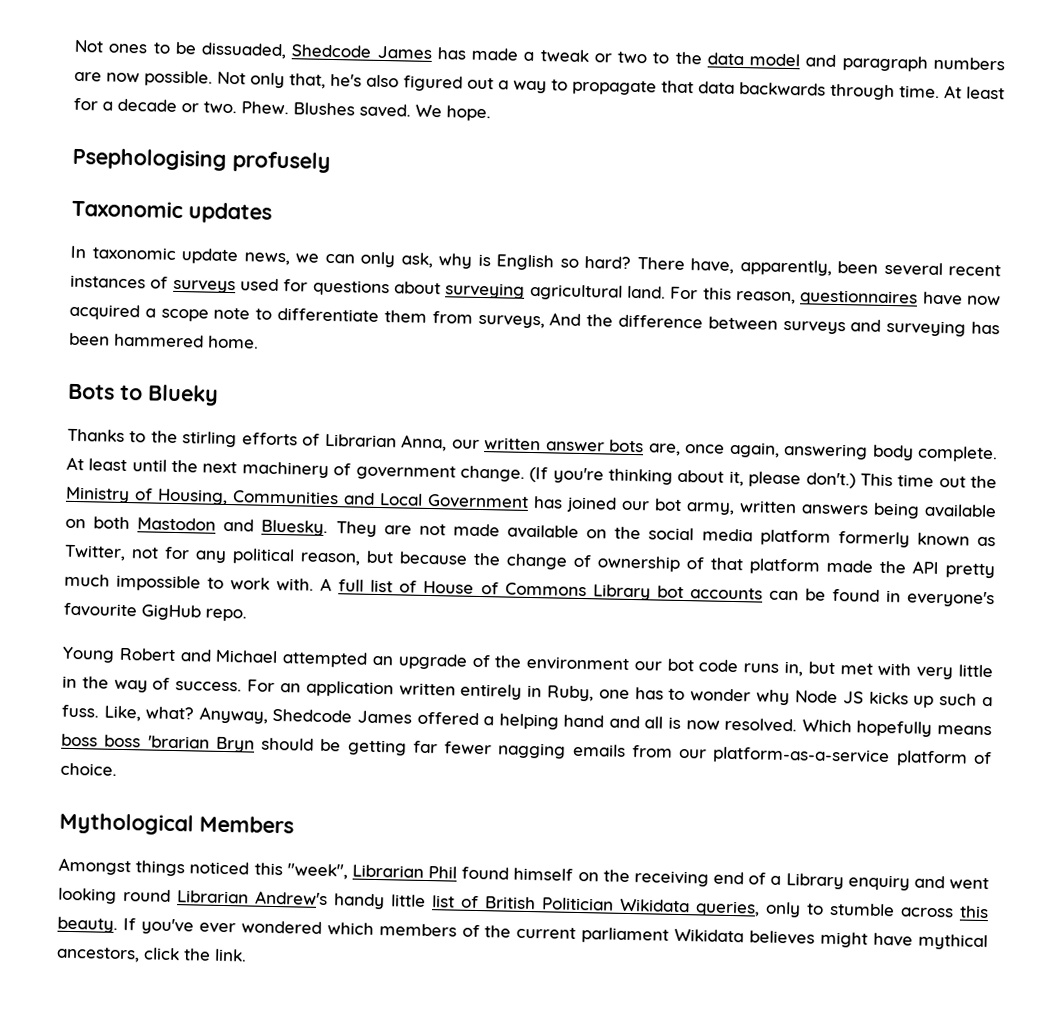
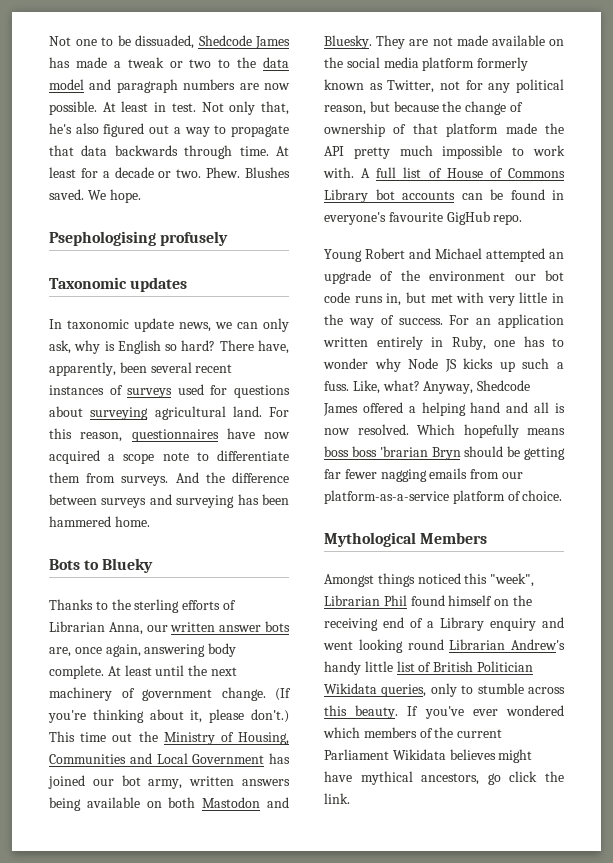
- Not ones to be dissuaded, Shedcode James has made a tweak or two to the data model and paragraph numbers are now possible.
+ Not one to be dissuaded, Shedcode James has made a tweak or two to the data model and paragraph numbers are now possible.
+ At least in test.
- For this reason, questionnaires have now acquired a scope note to differentiate them from surveys, And the difference between surveys and surveying has been hammered home.
+ For this reason, questionnaires have now acquired a scope note to differentiate them from surveys. And the difference between surveys and surveying has been hammered home.
- Thanks to the stirling efforts of Librarian Anna, our written answer bots are, once again, answering body complete.
+ Thanks to the sterling efforts of Librarian Anna, our written answer bots are, once again, answering body complete.
- If you've ever wondered which members of the current parliament Wikidata believes might have mythical ancestors, click the link.
+ If you've ever wondered which members of the current Parliament Wikidata believes might have mythical ancestors, go click the link.

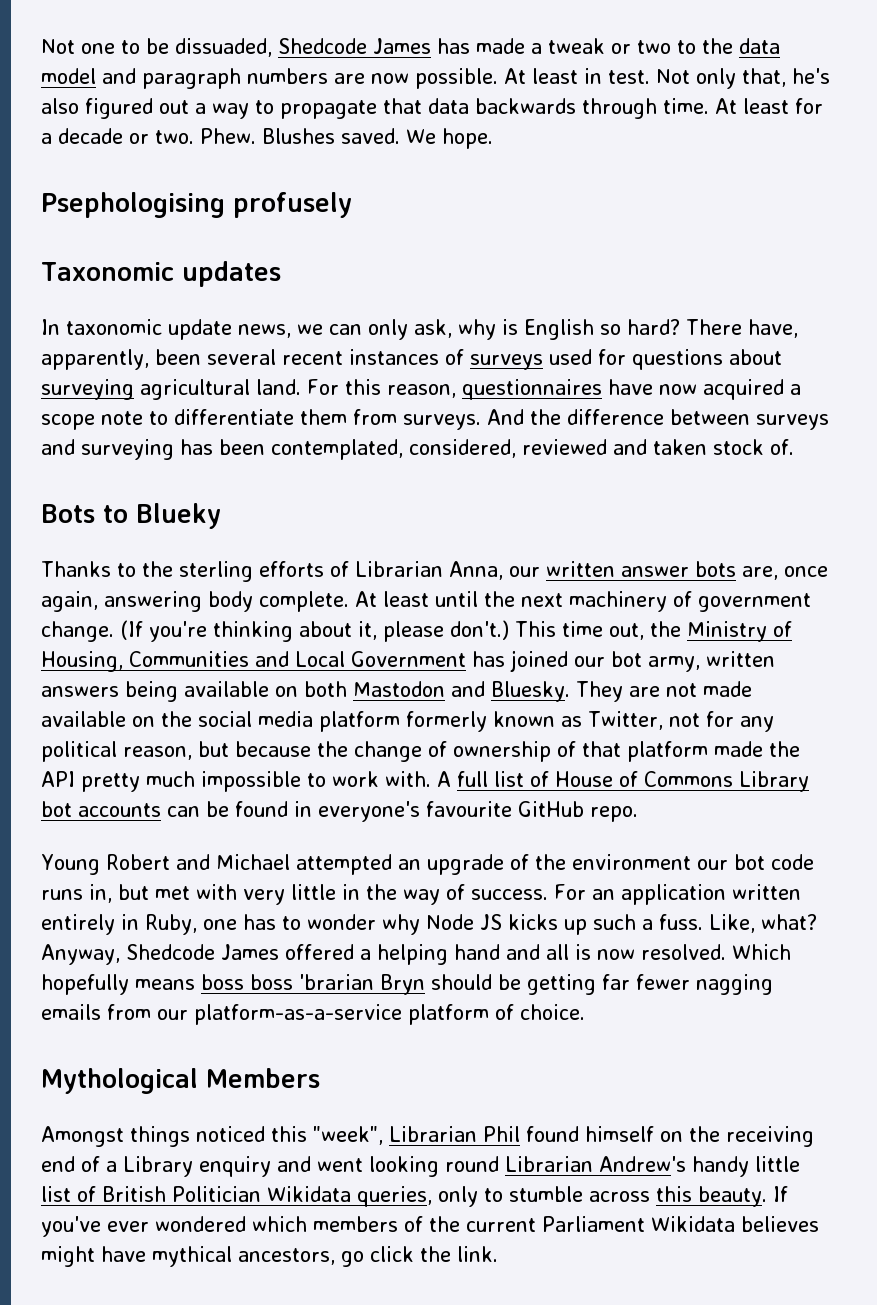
- And the difference between surveys and surveying has been hammered home.
+ And the difference between surveys and surveying has been contemplated, considered, reviewed and taken stock of.
- This time out the Ministry of Housing, Communities and Local Government has joined our bot army, written answers being available on both Mastodon and Bluesky.
+ This time out, the Ministry of Housing, Communities and Local Government has joined our bot army, written answers being available on both Mastodon and Bluesky.
- A full list of House of Commons Library bot accounts can be found in everyone's favourite GigHub repo.
+ A full list of House of Commons Library bot accounts can be found in everyone's favourite GitHub repo.

